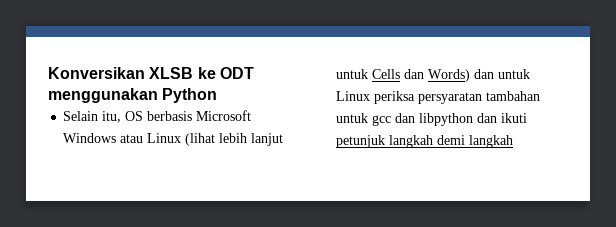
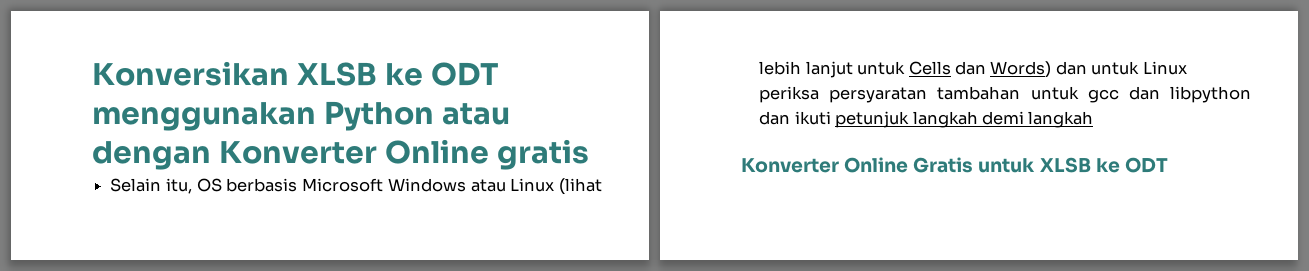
- Konversikan XLSB ke ODT menggunakan Python
+ Konversikan XLSB ke ODT menggunakan Python atau dengan Konverter Online gratis
+ Konverter Online Gratis untuk XLSB ke ODT

